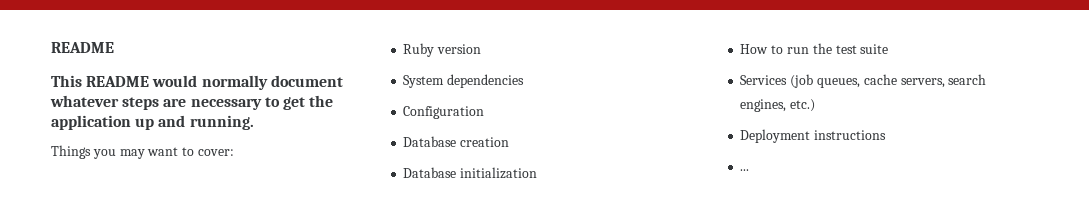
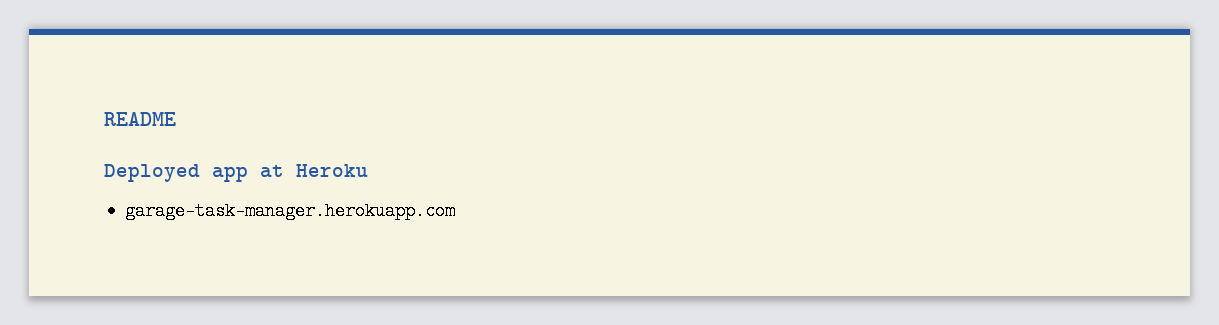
- This README would normally document whatever steps are necessary to get the application up and running.
- Things you may want to cover:
- Ruby version
- System dependencies
- Configuration
- Database creation
- Database initialization
- How to run the test suite
- Services (job queues, cache servers, search engines, etc.)
- Deployment instructions
- ...
+ Deployed app at Heroku
+ garage-task-manager.herokuapp.com

